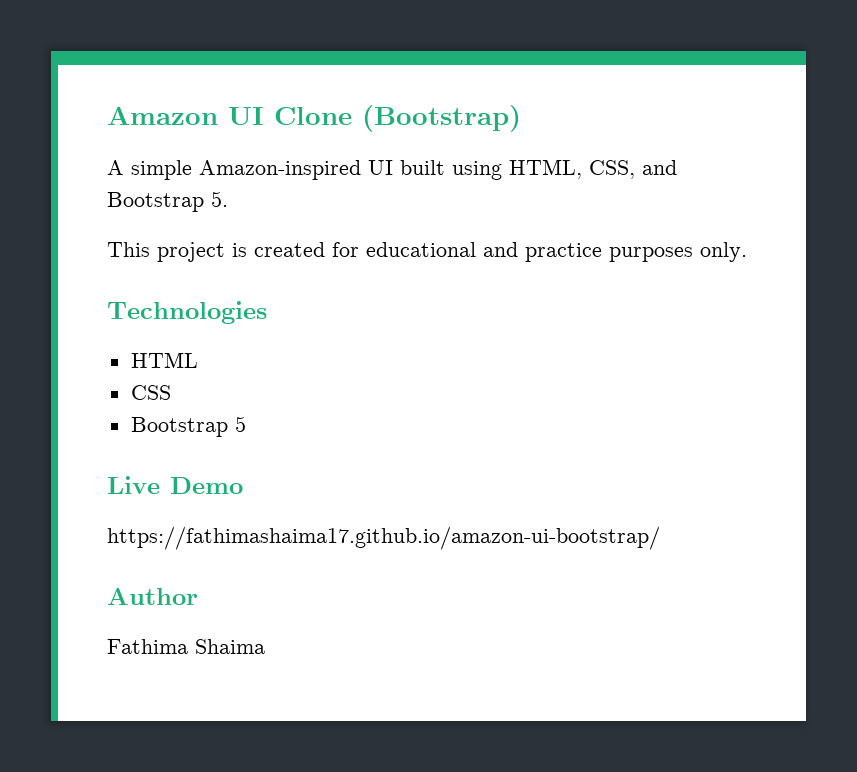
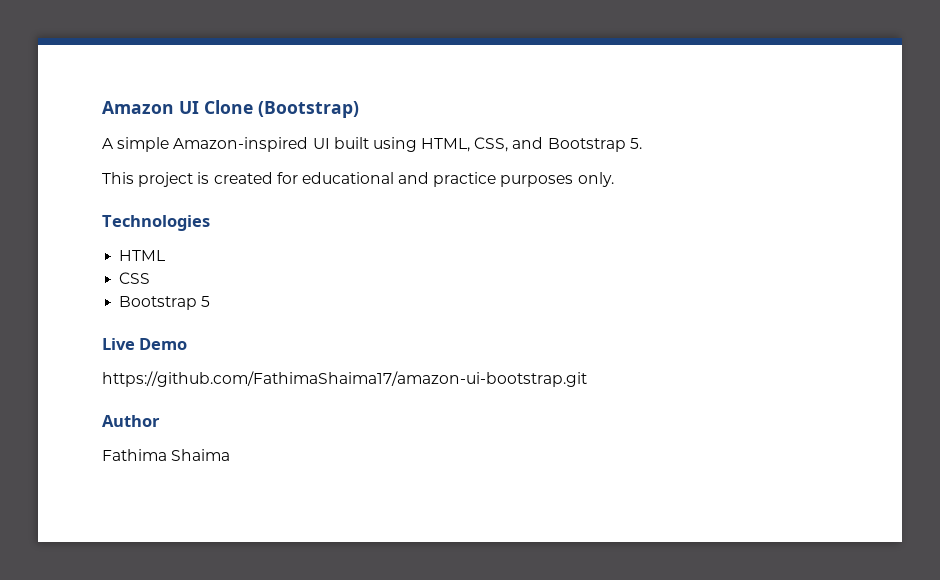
- https://fathimashaima17.github.io/amazon-ui-bootstrap/
+ https://github.com/FathimaShaima17/amazon-ui-bootstrap.git

